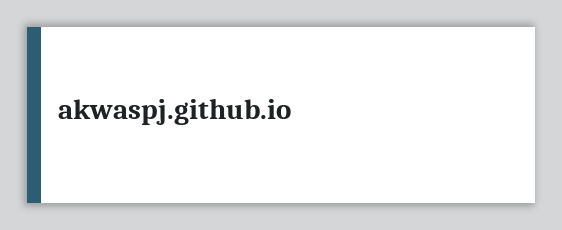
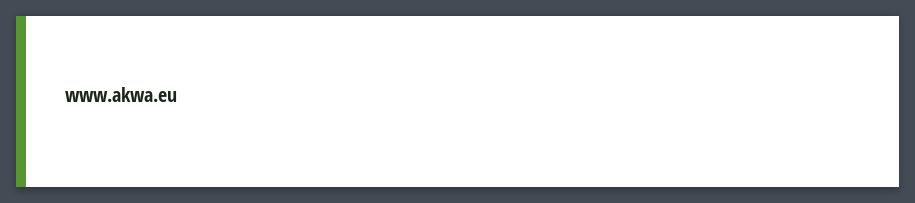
- akwaspj.github.io
+ www.akwa.eu

